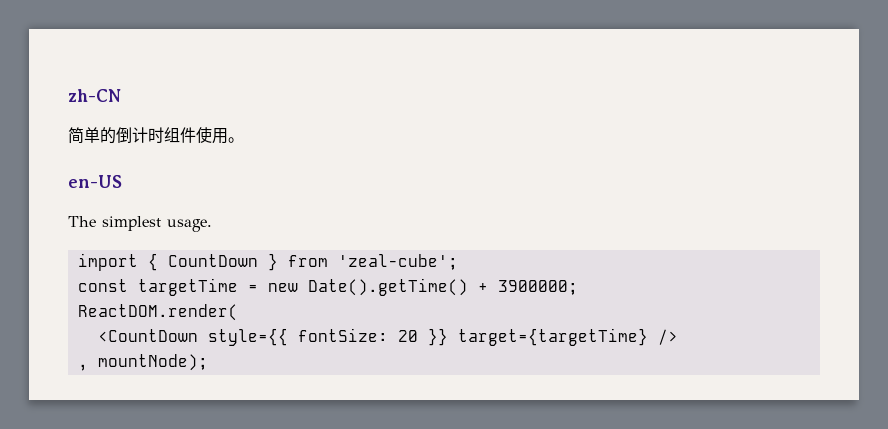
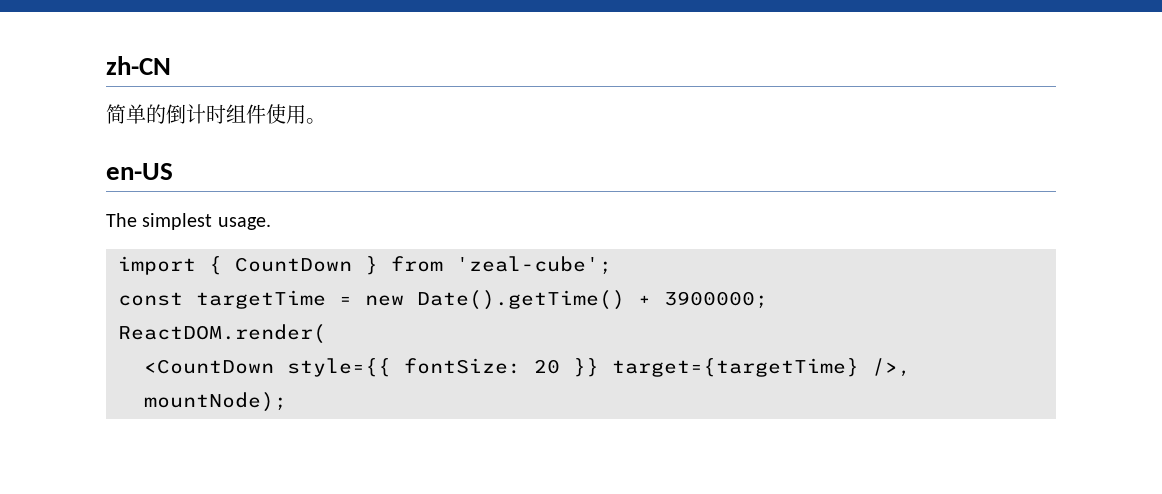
- <CountDown style={{ fontSize: 20 }} target={targetTime} />
- , mountNode);
+ <CountDown style={{ fontSize: 20 }} target={targetTime} />, mountNode);

